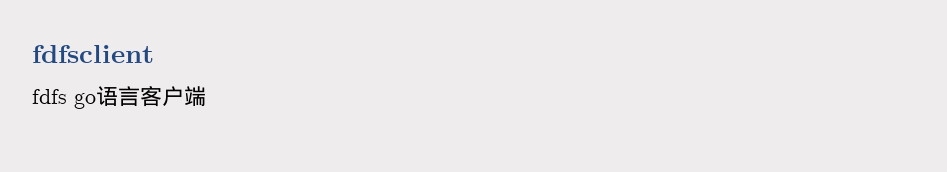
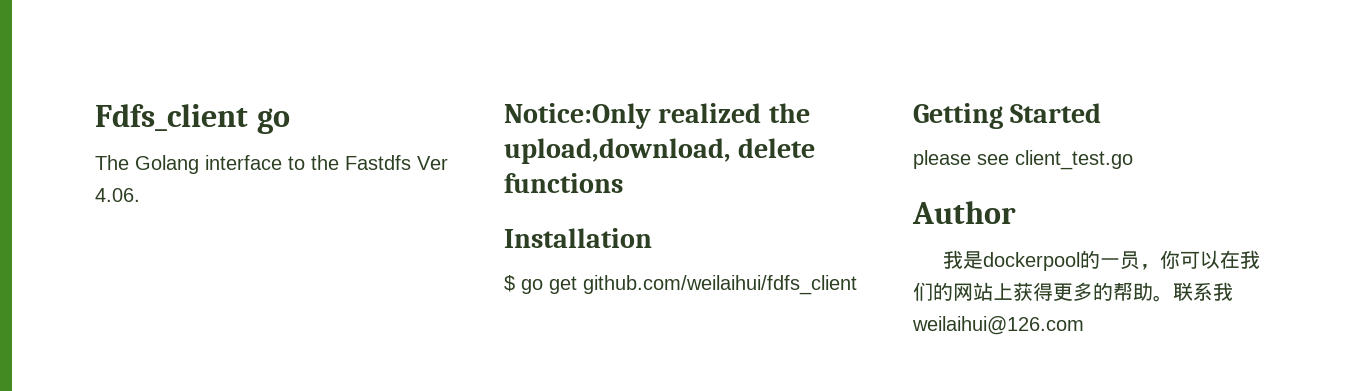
- fdfsclient
- fdfs go语言客户端
+ Fdfs_client go
+ The Golang interface to the Fastdfs Ver 4.06.
+ Notice:Only realized the upload,download, delete functions
+ Installation
+ $ go get github.com/weilaihui/fdfs_client
+ Getting Started
+ please see client_test.go
+ Author
+ 我是dockerpool的一员，你可以在我们的网站上获得更多的帮助。联系我weilaihui@126.com

